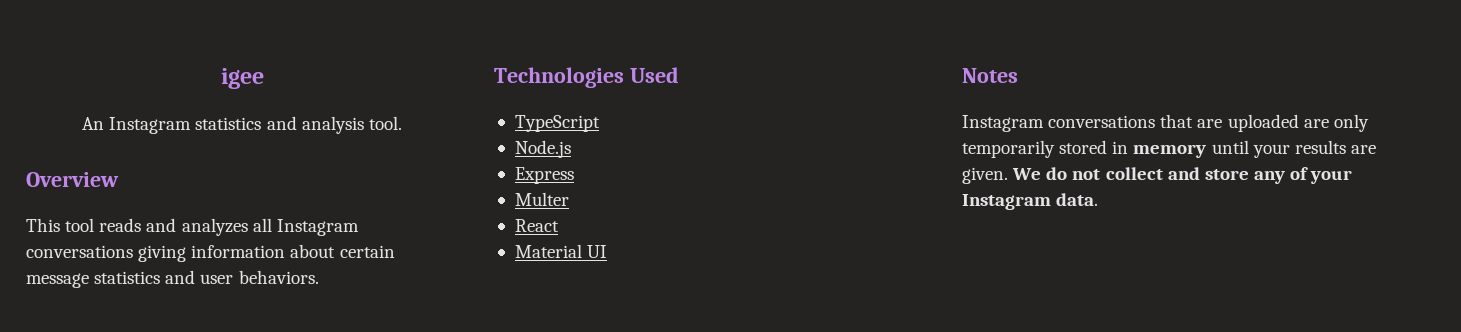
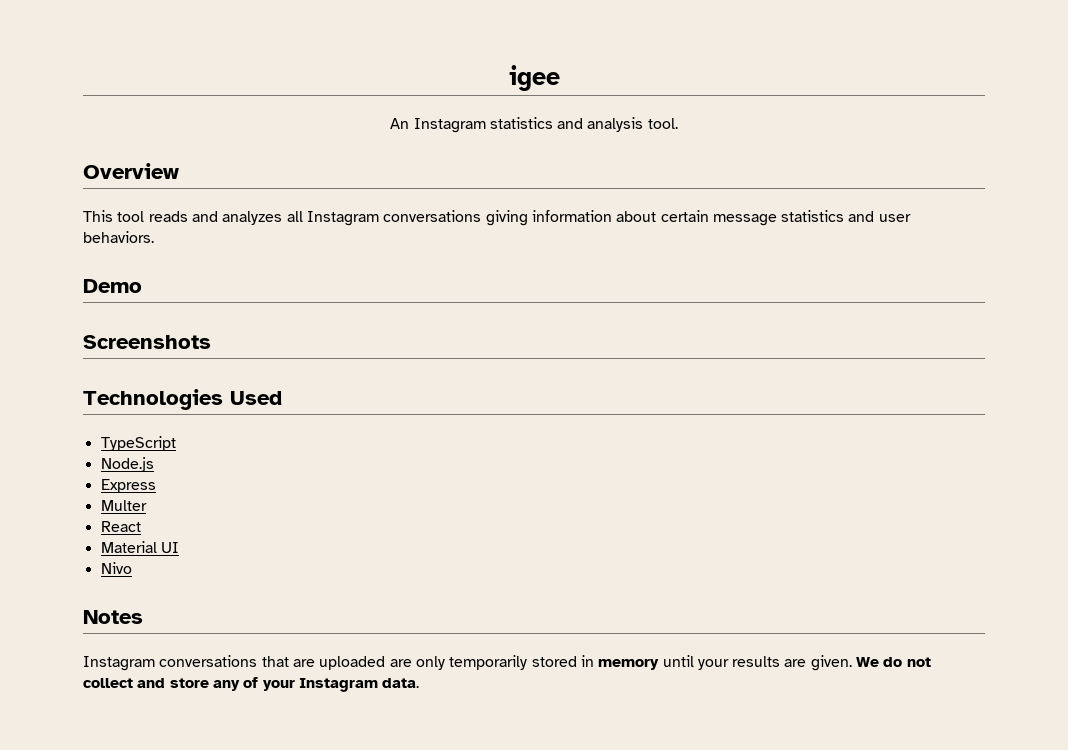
+ Demo
+ Screenshots
+ Nivo

